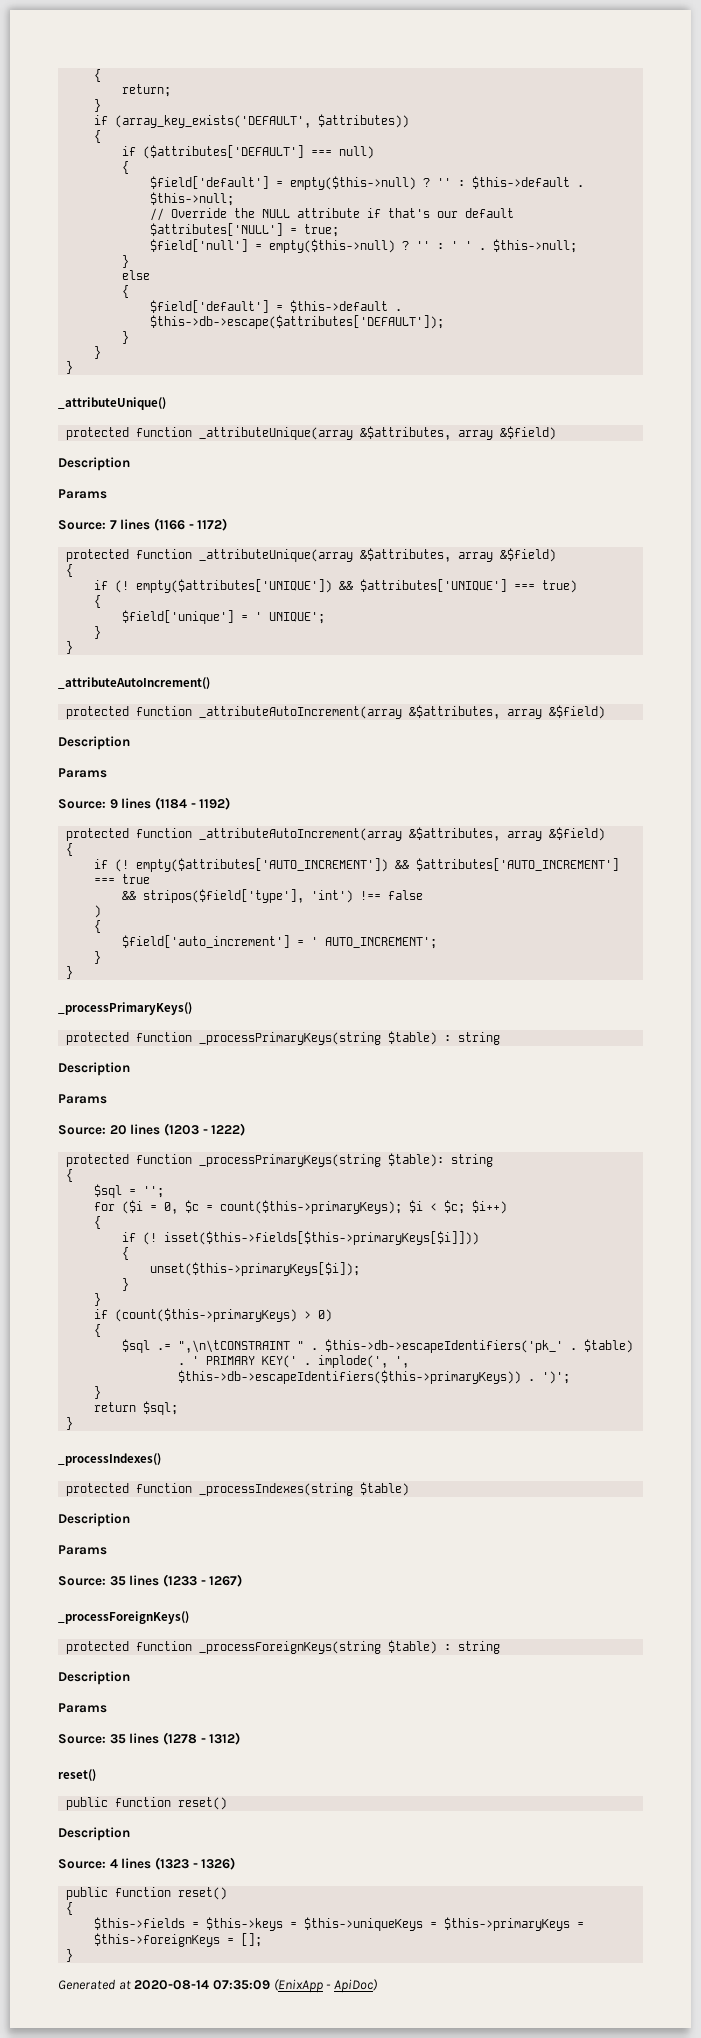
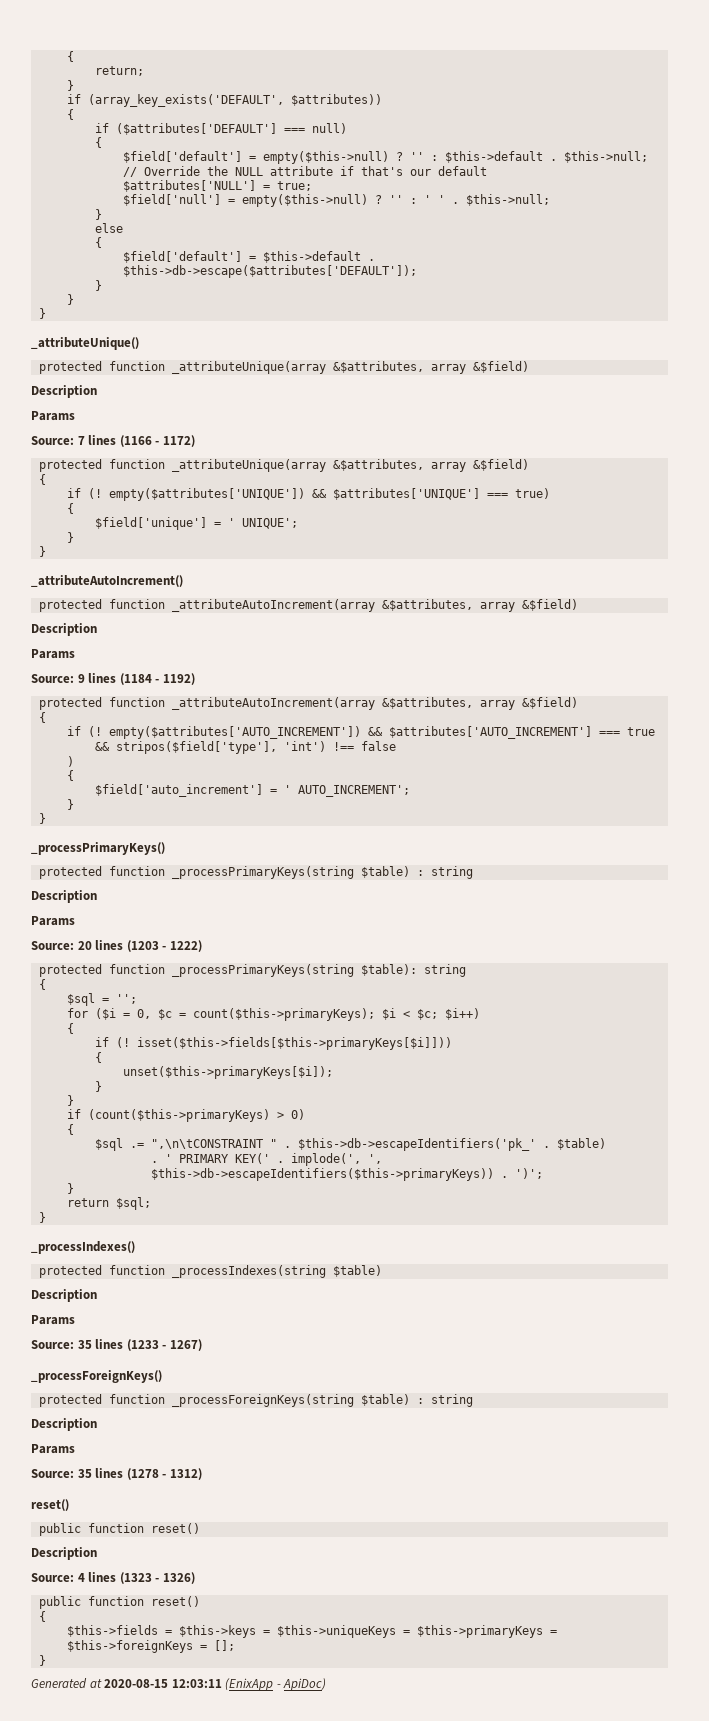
- Generated at 2020-08-14 07:35:09 (EnixApp - ApiDoc)
+ Generated at 2020-08-15 12:03:11 (EnixApp - ApiDoc)

